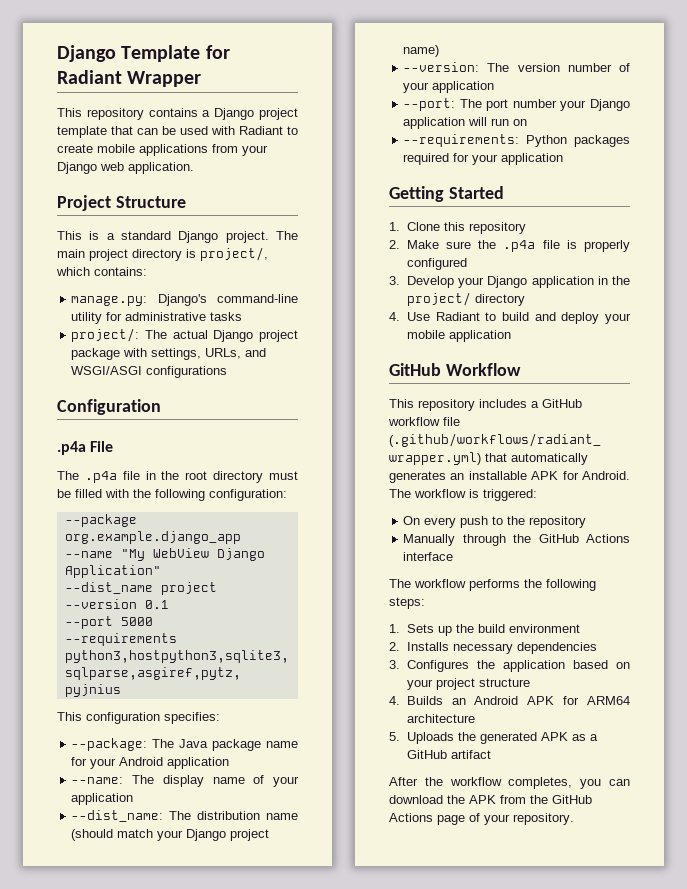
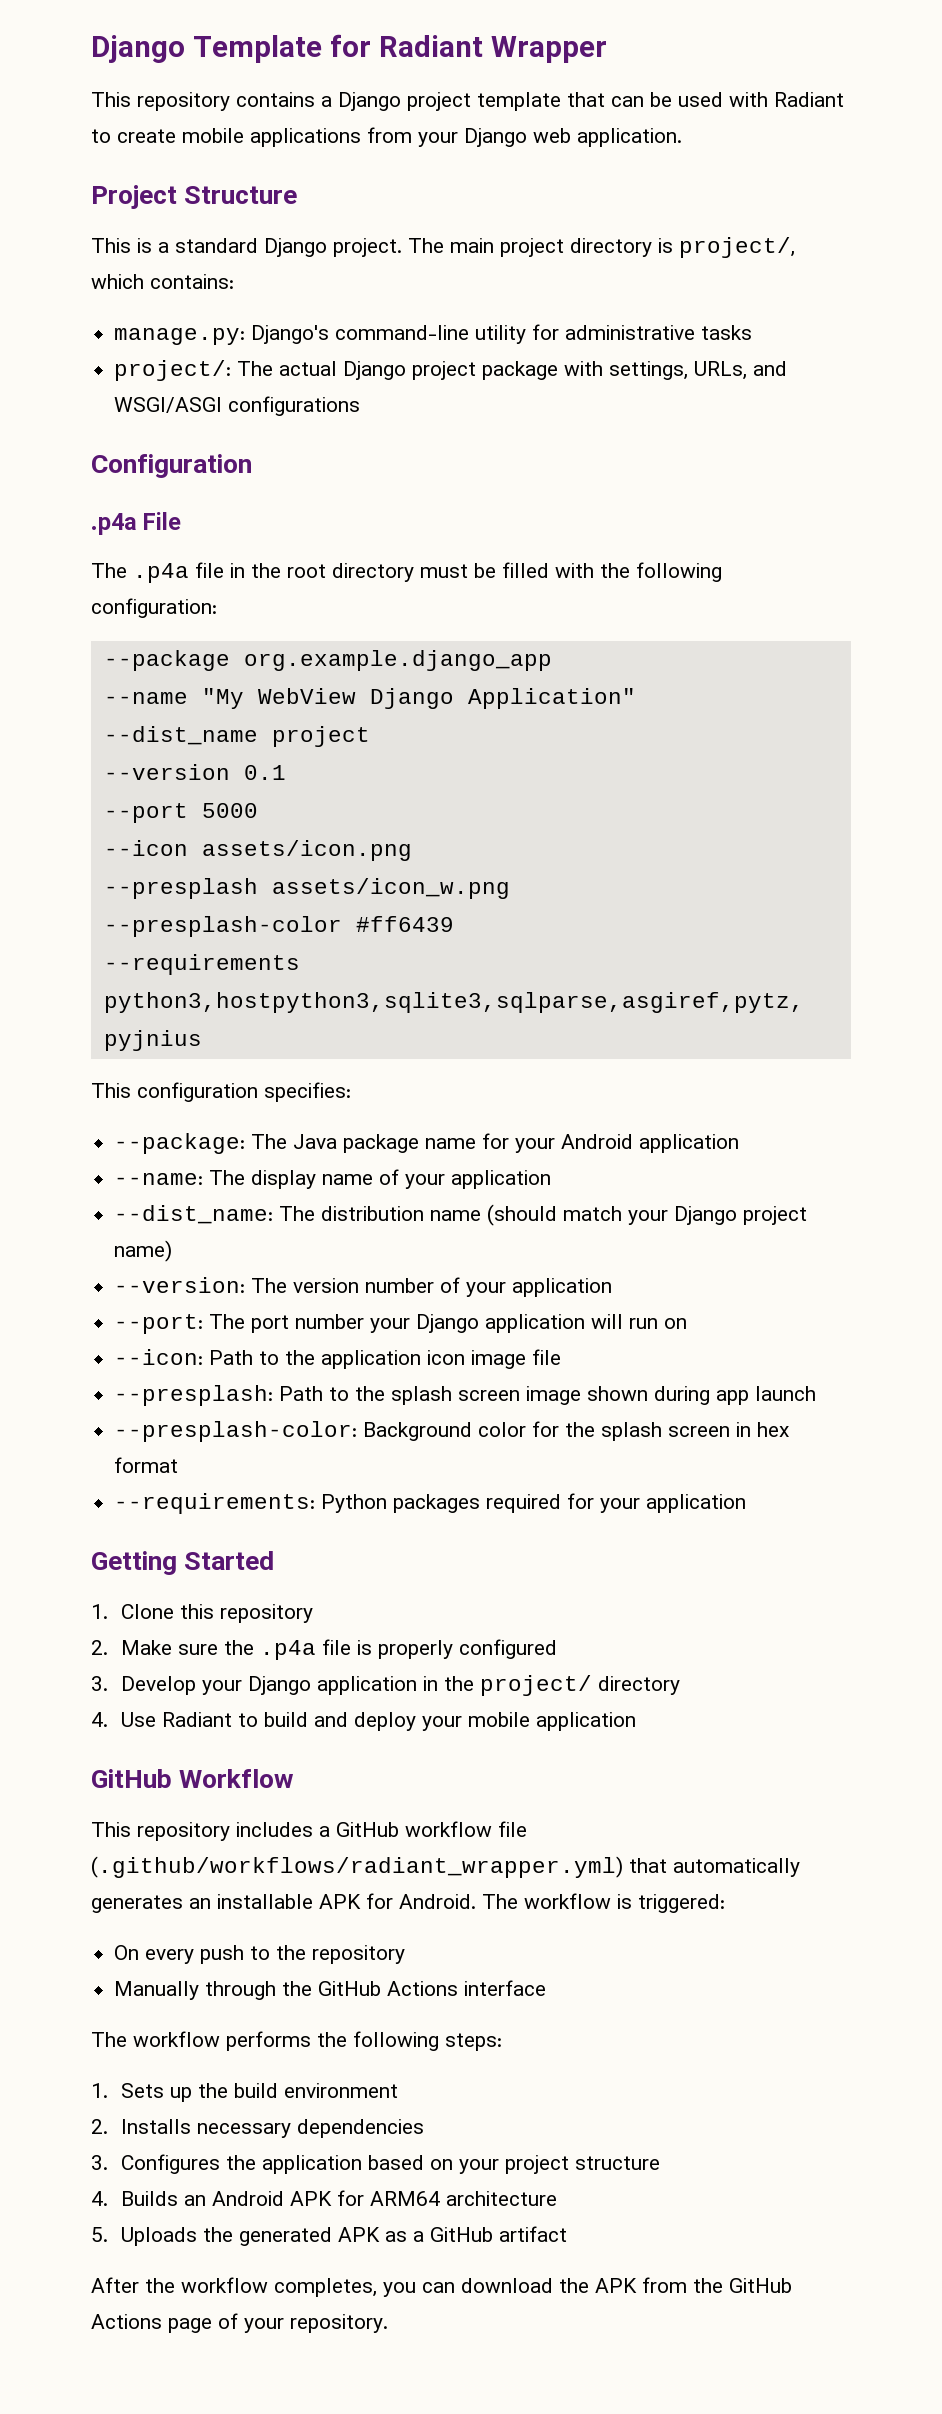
+ --icon assets/icon.png
+ --presplash assets/icon_w.png
+ --presplash-color #ff6439
+ --icon: Path to the application icon image file
+ --presplash: Path to the splash screen image shown during app launch
+ --presplash-color: Background color for the splash screen in hex format

